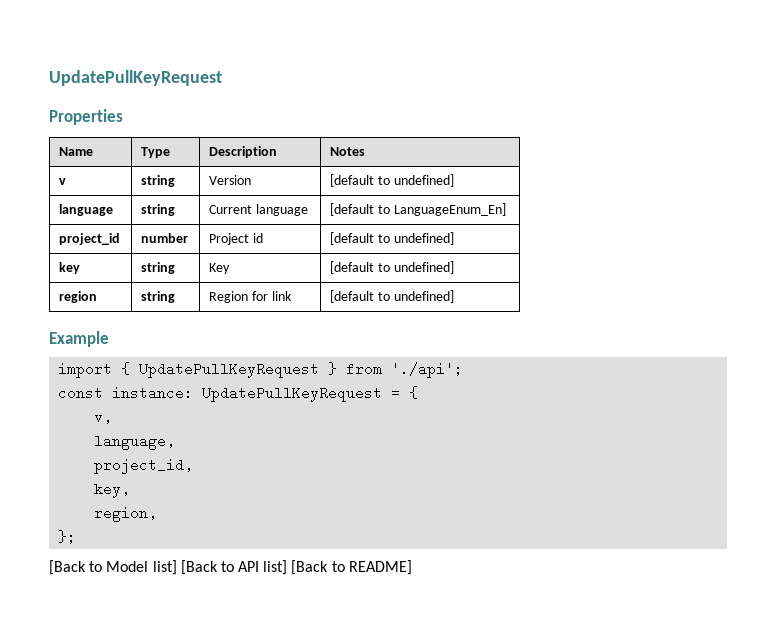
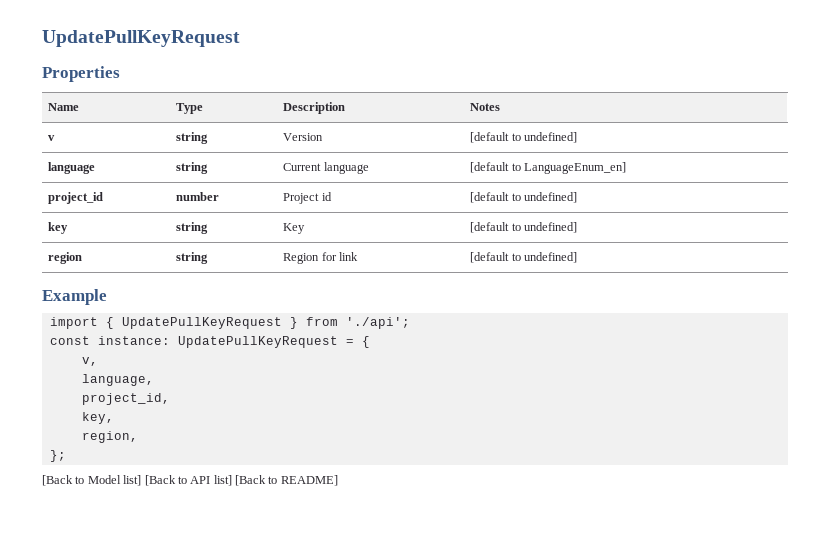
- language | string | Current language | [default to LanguageEnum_En]
+ language | string | Current language | [default to LanguageEnum_en]

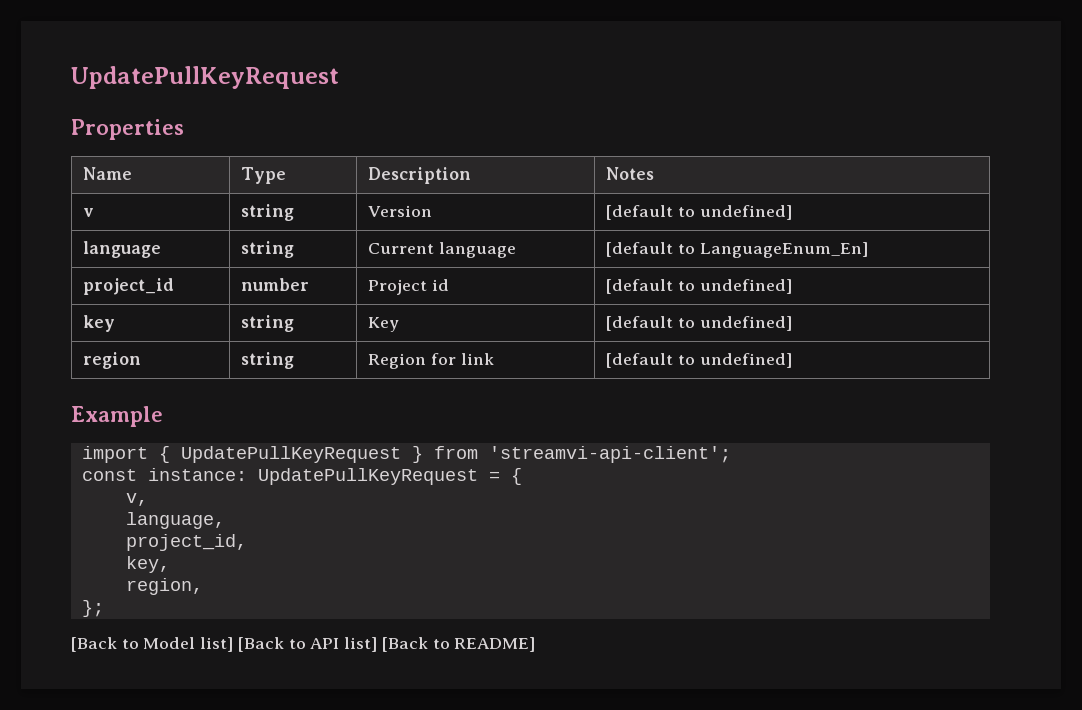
- language | string | Current language | [default to LanguageEnum_en]
+ language | string | Current language | [default to LanguageEnum_En]
- import { UpdatePullKeyRequest } from './api';
+ import { UpdatePullKeyRequest } from 'streamvi-api-client';

